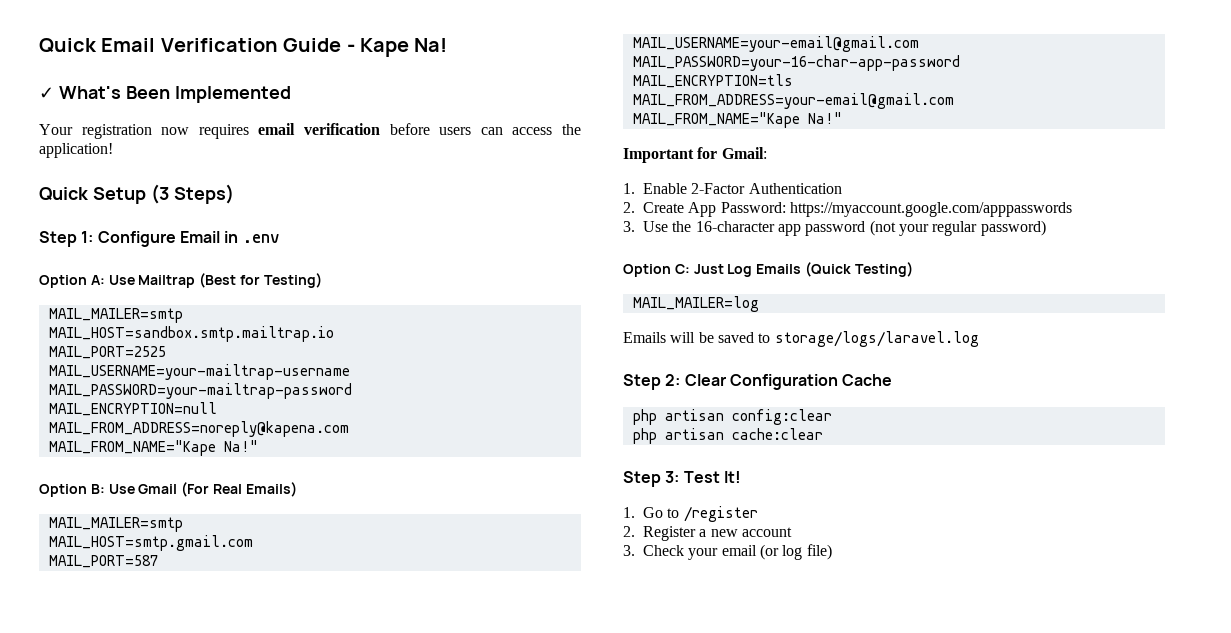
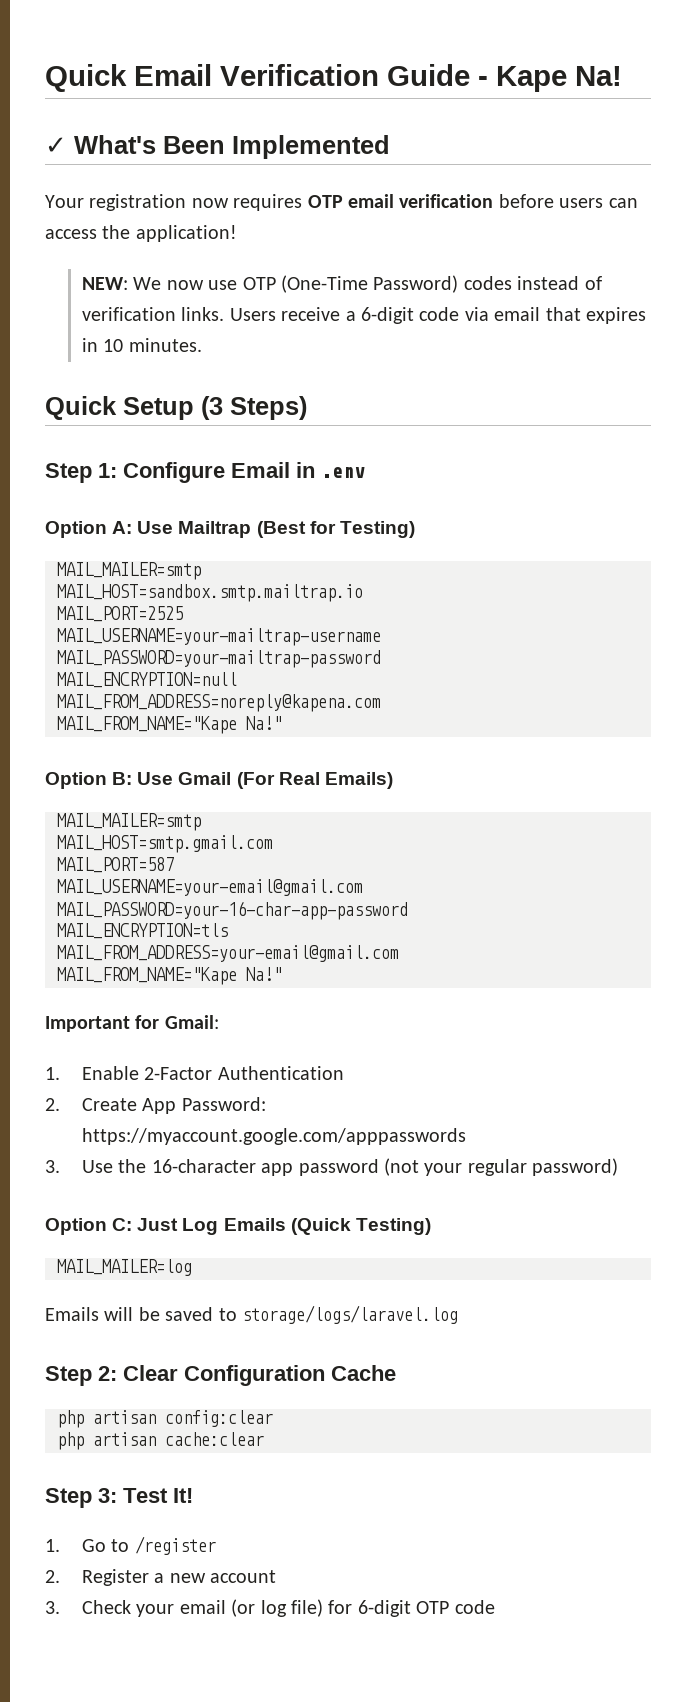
- Your registration now requires email verification before users can access the application!
+ Your registration now requires OTP email verification before users can access the application!
+ NEW: We now use OTP (One-Time Password) codes instead of verification links. Users receive a 6-digit code via email that expires in 10 minutes.
- 3. Check your email (or log file)
+ 3. Check your email (or log file) for 6-digit OTP code

